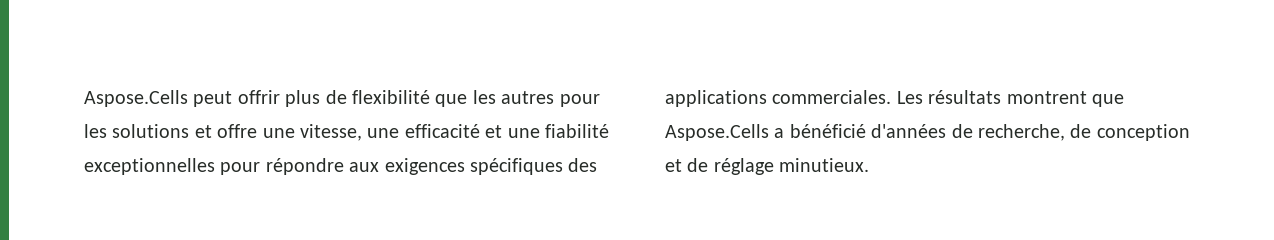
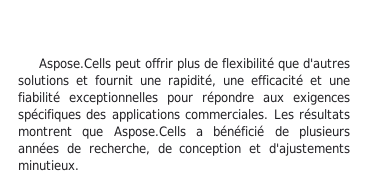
- Aspose.Cells peut offrir plus de flexibilité que les autres pour les solutions et offre une vitesse, une efficacité et une fiabilité exceptionnelles pour répondre aux exigences spécifiques des applications commerciales.
+ Aspose.Cells peut offrir plus de flexibilité que d'autres solutions et fournit une rapidité, une efficacité et une fiabilité exceptionnelles pour répondre aux exigences spécifiques des applications commerciales.
- Les résultats montrent que Aspose.Cells a bénéficié d'années de recherche, de conception et de réglage minutieux.
+ Les résultats montrent que Aspose.Cells a bénéficié de plusieurs années de recherche, de conception et d'ajustements minutieux.

